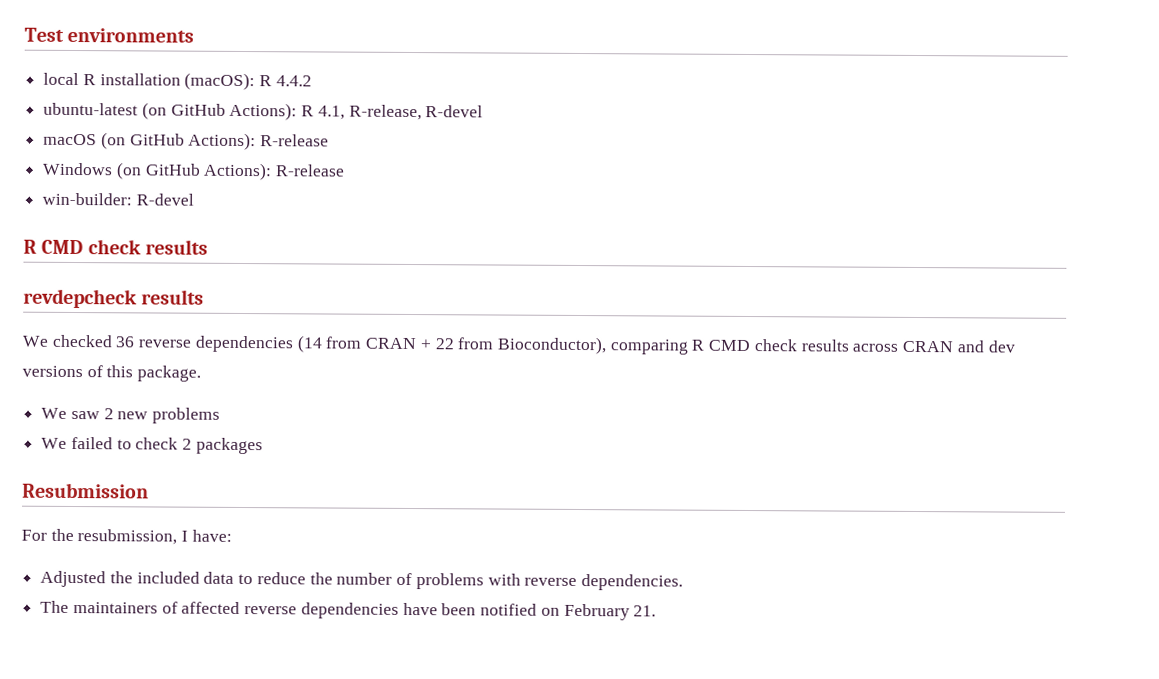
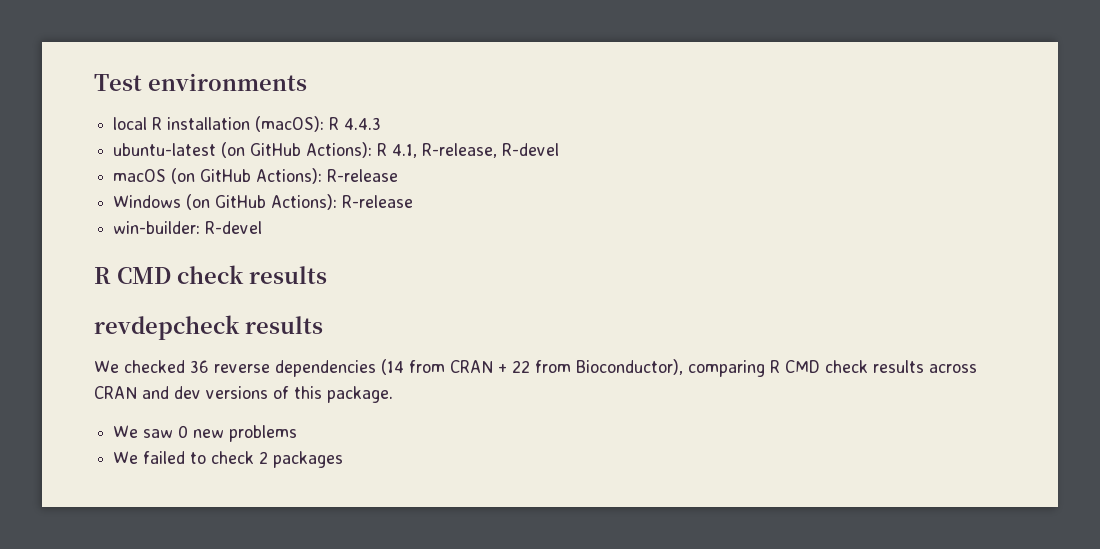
- local R installation (macOS): R 4.4.2
+ local R installation (macOS): R 4.4.3
- We saw 2 new problems
+ We saw 0 new problems
- Resubmission
- For the resubmission, I have:
- Adjusted the included data to reduce the number of problems with reverse dependencies.
- The maintainers of affected reverse dependencies have been notified on February 21.

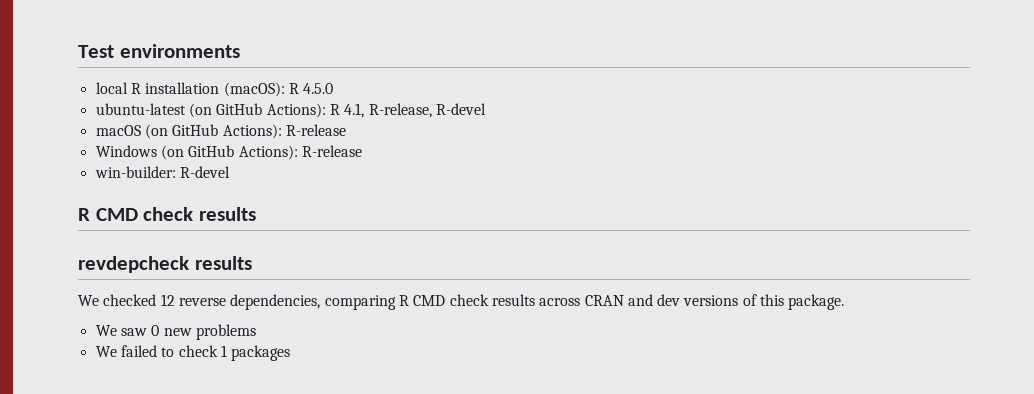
- local R installation (macOS): R 4.4.3
+ local R installation (macOS): R 4.5.0
- We checked 36 reverse dependencies (14 from CRAN + 22 from Bioconductor), comparing R CMD check results across CRAN and dev versions of this package.
+ We checked 12 reverse dependencies, comparing R CMD check results across CRAN and dev versions of this package.
- We failed to check 2 packages
+ We failed to check 1 packages

